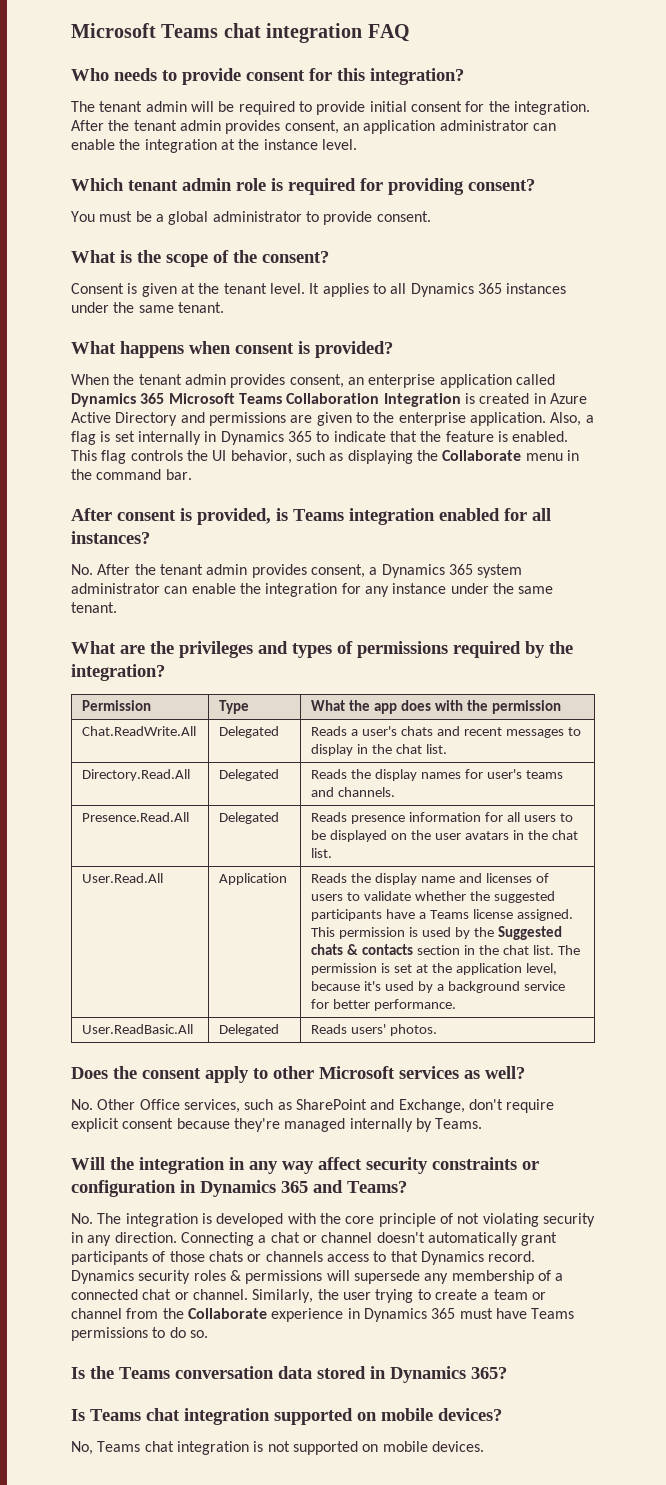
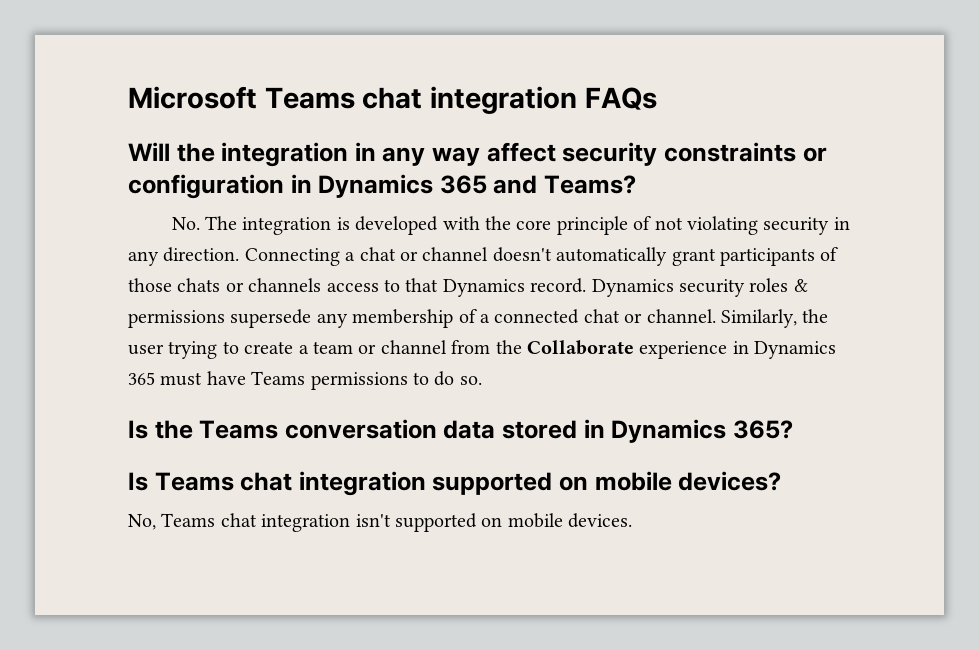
- Microsoft Teams chat integration FAQ
- Who needs to provide consent for this integration?
- The tenant admin will be required to provide initial consent for the integration. After the tenant admin provides consent, an application administrator can enable the integration at the instance level.
- Which tenant admin role is required for providing consent?
- You must be a global administrator to provide consent.
- What is the scope of the consent?
- Consent is given at the tenant level. It applies to all Dynamics 365 instances under the same tenant.
- What happens when consent is provided?
- When the tenant admin provides consent, an enterprise application called Dynamics 365 Microsoft Teams Collaboration Integration is created in Azure Active Directory and permissions are given to the enterprise application. Also, a flag is set internally in Dynamics 365 to indicate that the feature is enabled. This flag controls the UI behavior, such as displaying the Collaborate menu in the command bar.
- After consent is provided, is Teams integration enabled for all instances?
- No. After the tenant admin provides consent, a Dynamics 365 system administrator can enable the integration for any instance under the same tenant.
- What are the privileges and types of permissions required by the integration?
- Permission | Type | What the app does with the permission
- Chat.ReadWrite.All | Delegated | Reads a user's chats and recent messages to display in the chat list.
- Directory.Read.All | Delegated | Reads the display names for user's teams and channels.
- Presence.Read.All | Delegated | Reads presence information for all users to be displayed on the user avatars in the chat list.
- User.Read.All | Application | Reads the display name and licenses of users to validate whether the suggested participants have a Teams license assigned. This permission is used by the Suggested chats & contacts section in the chat list. The permission is set at the application level, because it's used by a background service for better performance.
- User.ReadBasic.All | Delegated | Reads users' photos.
- Does the consent apply to other Microsoft services as well?
- No. Other Office services, such as SharePoint and Exchange, don't require explicit consent because they're managed internally by Teams.
+ Microsoft Teams chat integration FAQs
- Dynamics security roles & permissions will supersede any membership of a connected chat or channel.
+ Dynamics security roles & permissions supersede any membership of a connected chat or channel.
- No, Teams chat integration is not supported on mobile devices.
+ No, Teams chat integration isn't supported on mobile devices.

